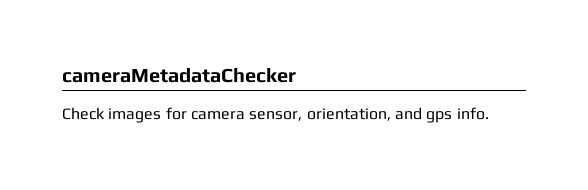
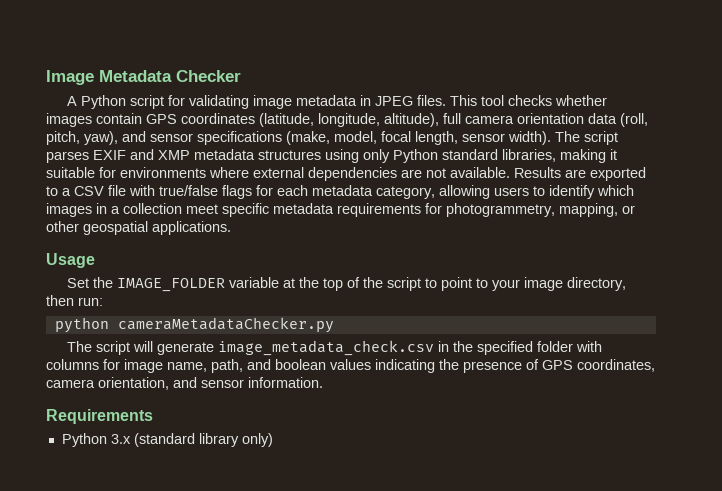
- cameraMetadataChecker
- Check images for camera sensor, orientation, and gps info.
+ Image Metadata Checker
+ A Python script for validating image metadata in JPEG files. This tool checks whether images contain GPS coordinates (latitude, longitude, altitude), full camera orientation data (roll, pitch, yaw), and sensor specifications (make, model, focal length, sensor width). The script parses EXIF and XMP metadata structures using only Python standard libraries, making it suitable for environments where external dependencies are not available. Results are exported to a CSV file with true/false flags for each metadata category, allowing users to identify which images in a collection meet specific metadata requirements for photogrammetry, mapping, or other geospatial applications.
+ Usage
+ Set the IMAGE_FOLDER variable at the top of the script to point to your image directory, then run:
+ python cameraMetadataChecker.py
+ The script will generate image_metadata_check.csv in the specified folder with columns for image name, path, and boolean values indicating the presence of GPS coordinates, camera orientation, and sensor information.
+ Requirements
+ Python 3.x (standard library only)

